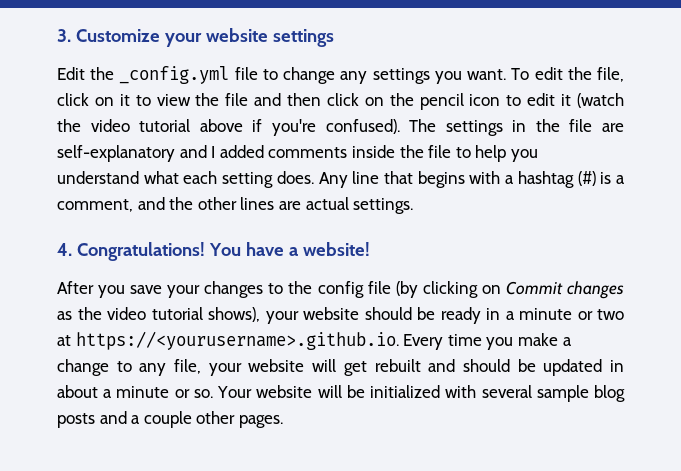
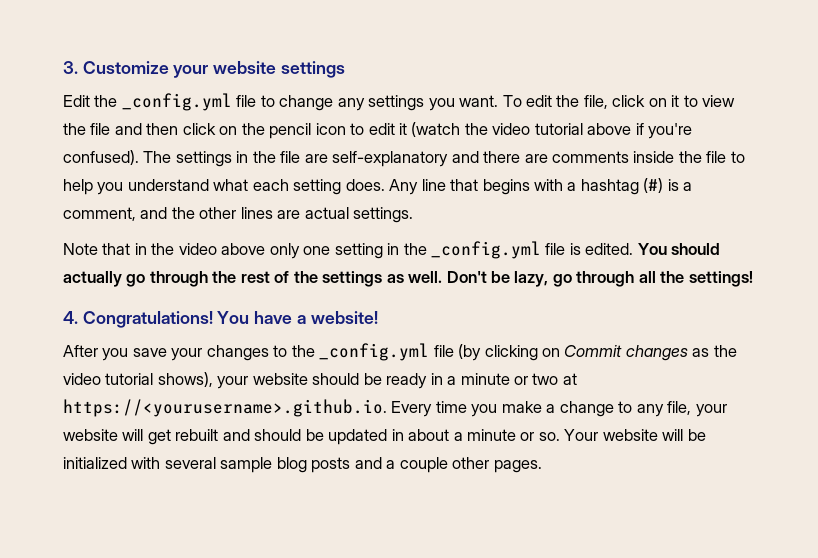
- The settings in the file are self-explanatory and I added comments inside the file to help you understand what each setting does.
+ The settings in the file are self-explanatory and there are comments inside the file to help you understand what each setting does.
+ Note that in the video above only one setting in the _config.yml file is edited. You should actually go through the rest of the settings as well. Don't be lazy, go through all the settings!
- After you save your changes to the config file (by clicking on Commit changes as the video tutorial shows), your website should be ready in a minute or two at https://<yourusername>.github.io. Every time you make a change to any file, your website will get rebuilt and should be updated in about a minute or so.
+ After you save your changes to the _config.yml file (by clicking on Commit changes as the video tutorial shows), your website should be ready in a minute or two at https://<yourusername>.github.io. Every time you make a change to any file, your website will get rebuilt and should be updated in about a minute or so.

